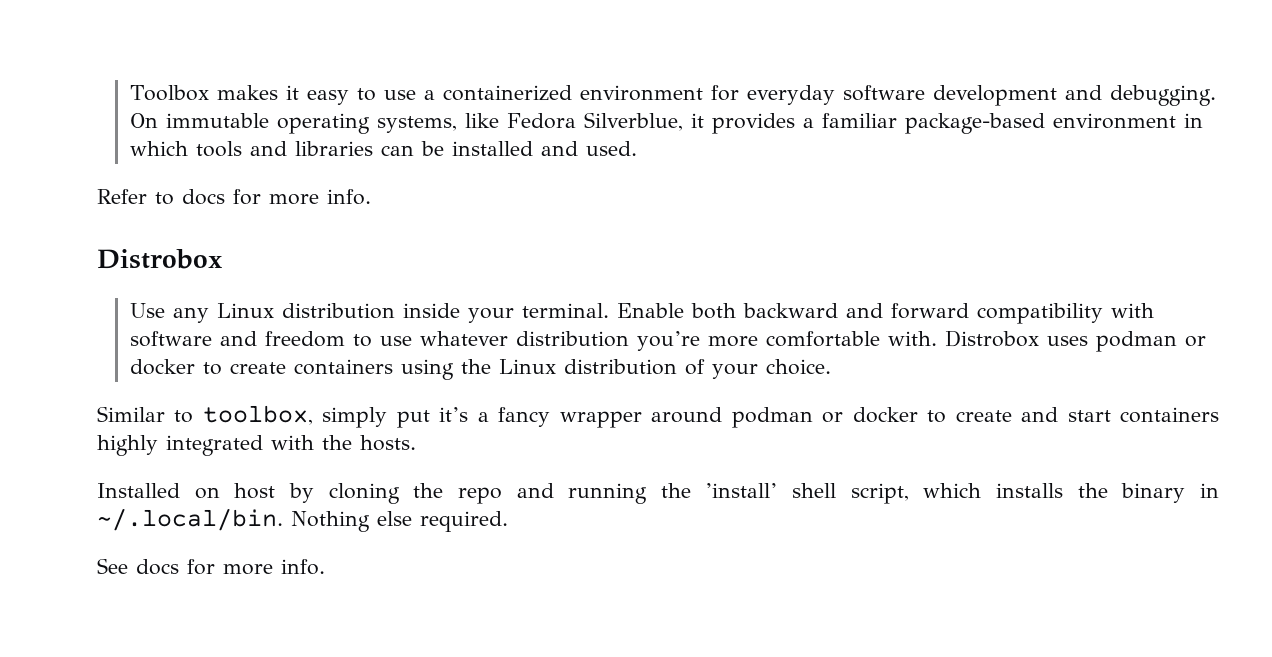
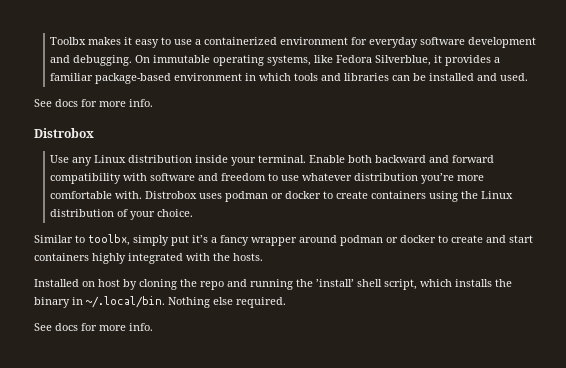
- Toolbox makes it easy to use a containerized environment for everyday software development and debugging.
+ Toolbx makes it easy to use a containerized environment for everyday software development and debugging.
  On immutable operating systems, like Fedora Silverblue, it provides a familiar package-based environment in which tools and libraries can be installed and used.
- Refer to docs for more info.
+ See docs for more info.
- Similar to toolbox, simply put it’s a fancy wrapper around podman or docker to create and start containers highly integrated with the hosts.
+ Similar to toolbx, simply put it’s a fancy wrapper around podman or docker to create and start containers highly integrated with the hosts.

